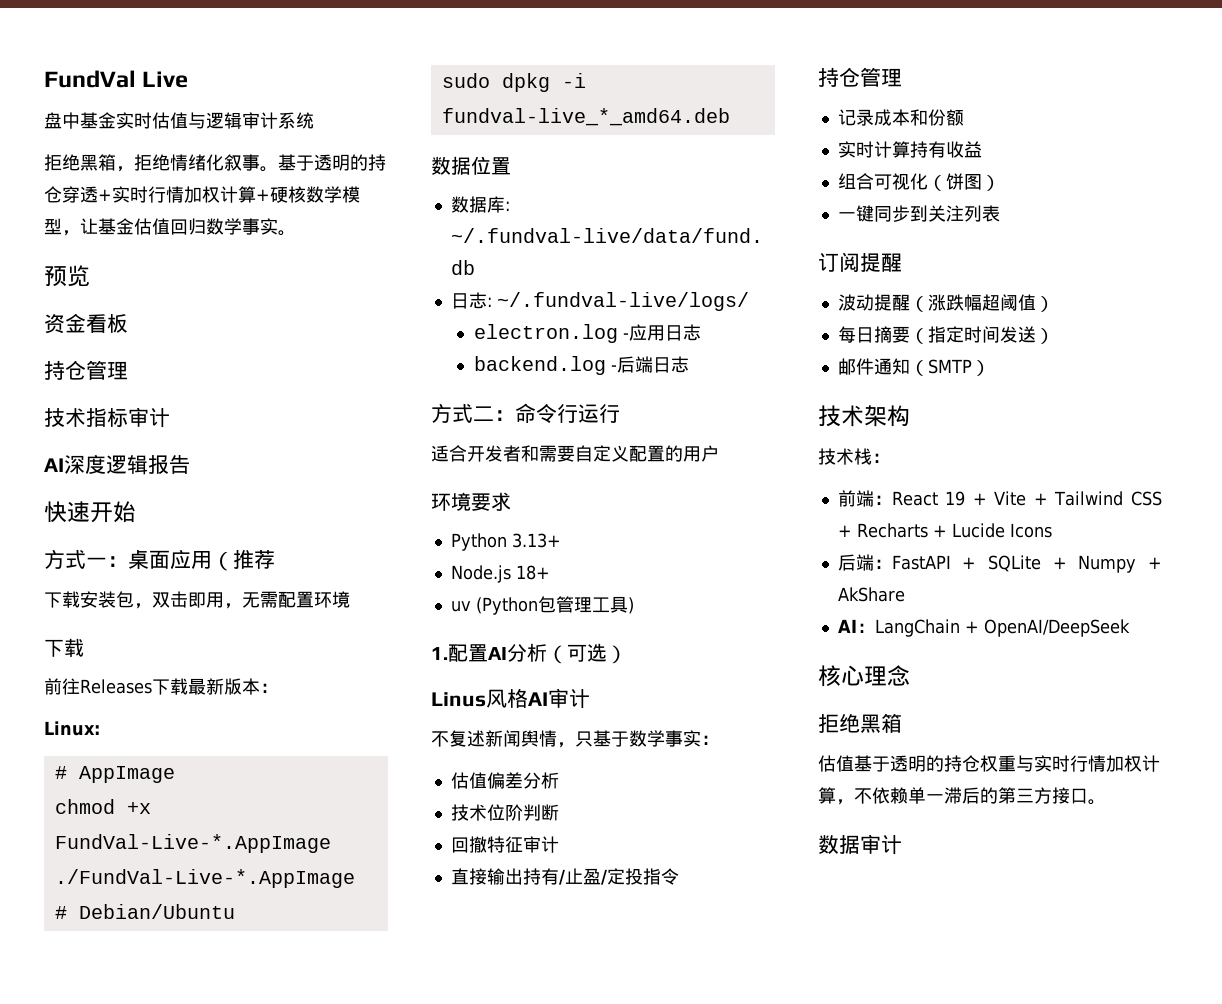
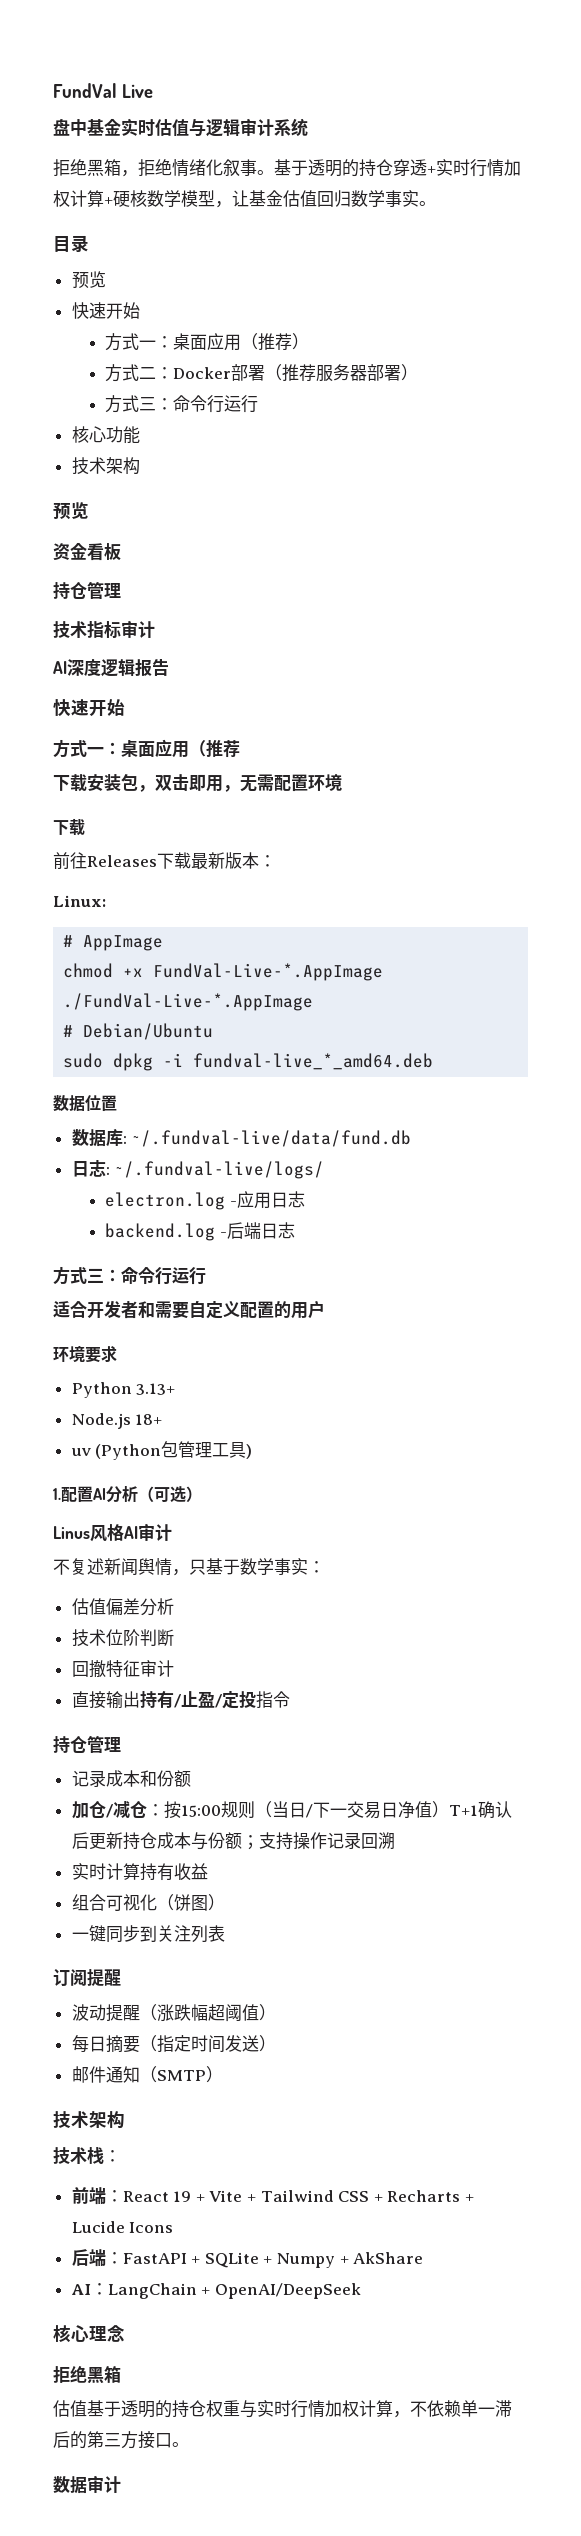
+ 目录
+ 预览
+ 快速开始
+ 方式一：桌面应用（推荐）
+ 方式二：Docker部署（推荐服务器部署）
+ 方式三：命令行运行
+ 核心功能
+ 技术架构
  backend.log -后端日志
- 方式二：命令行运行
+ 方式三：命令行运行
+ 加仓/减仓：按15:00规则（当日/下一交易日净值）T+1确认后更新持仓成本与份额；支持操作记录回溯

